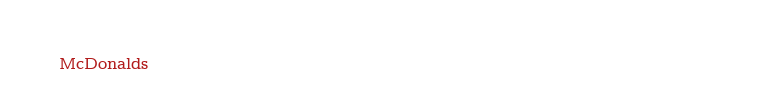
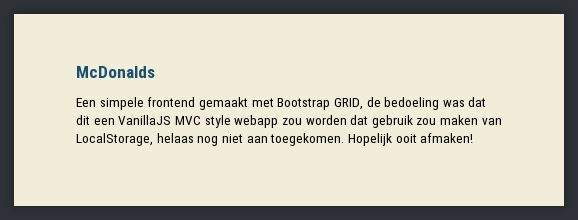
+ Een simpele frontend gemaakt met Bootstrap GRID, de bedoeling was dat dit een VanillaJS MVC style webapp zou worden dat gebruik zou maken van LocalStorage, helaas nog niet aan toegekomen. Hopelijk ooit afmaken!

